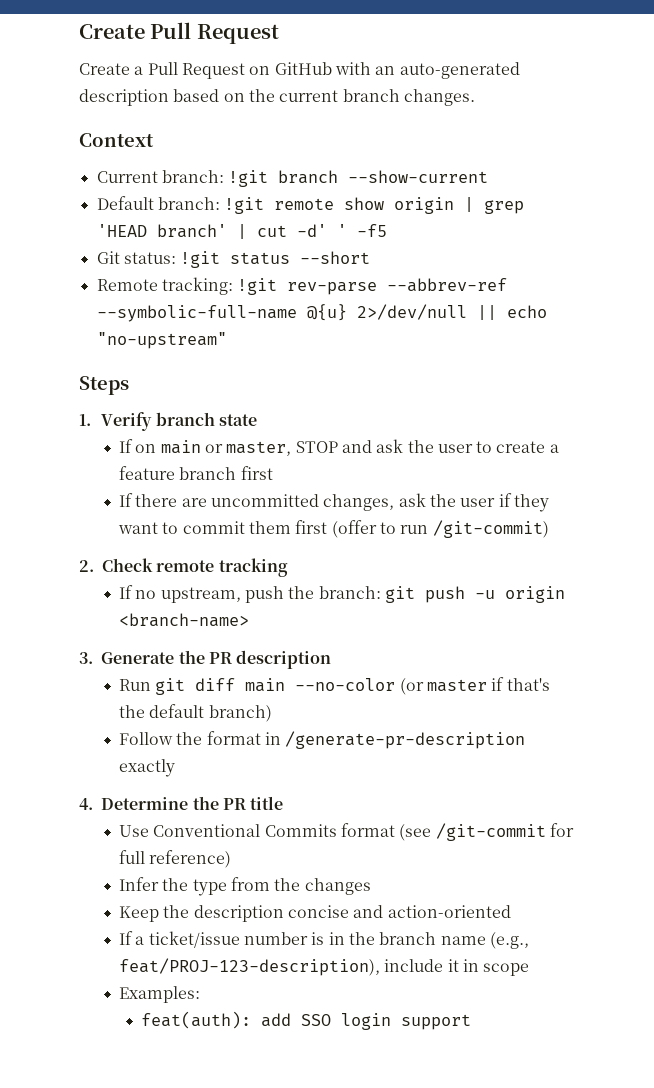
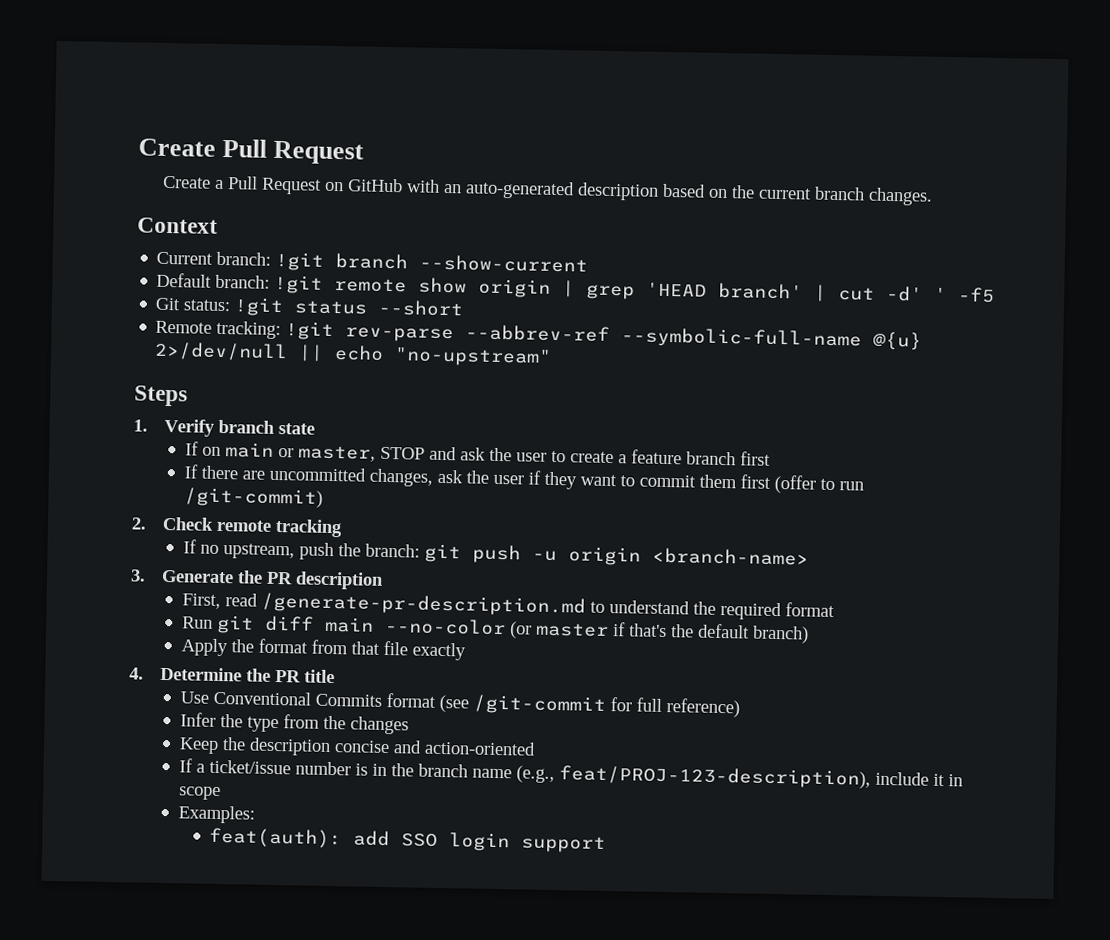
+ First, read /generate-pr-description.md to understand the required format
- Follow the format in /generate-pr-description exactly
+ Apply the format from that file exactly

